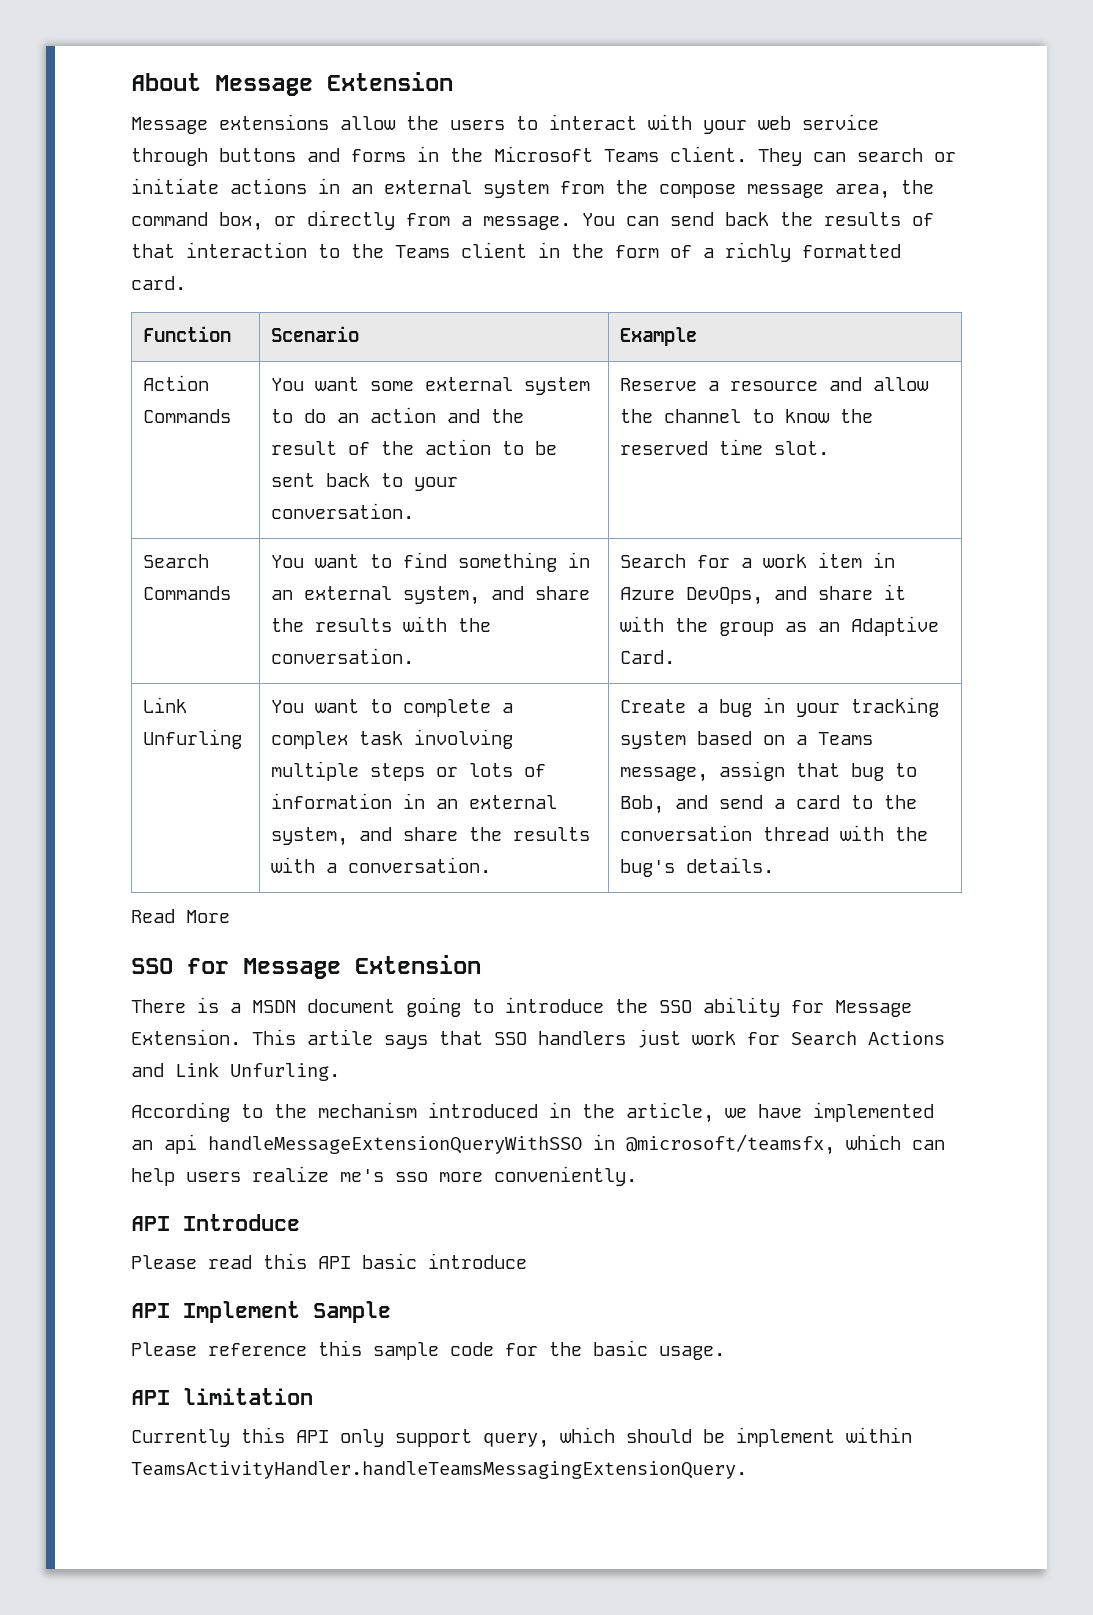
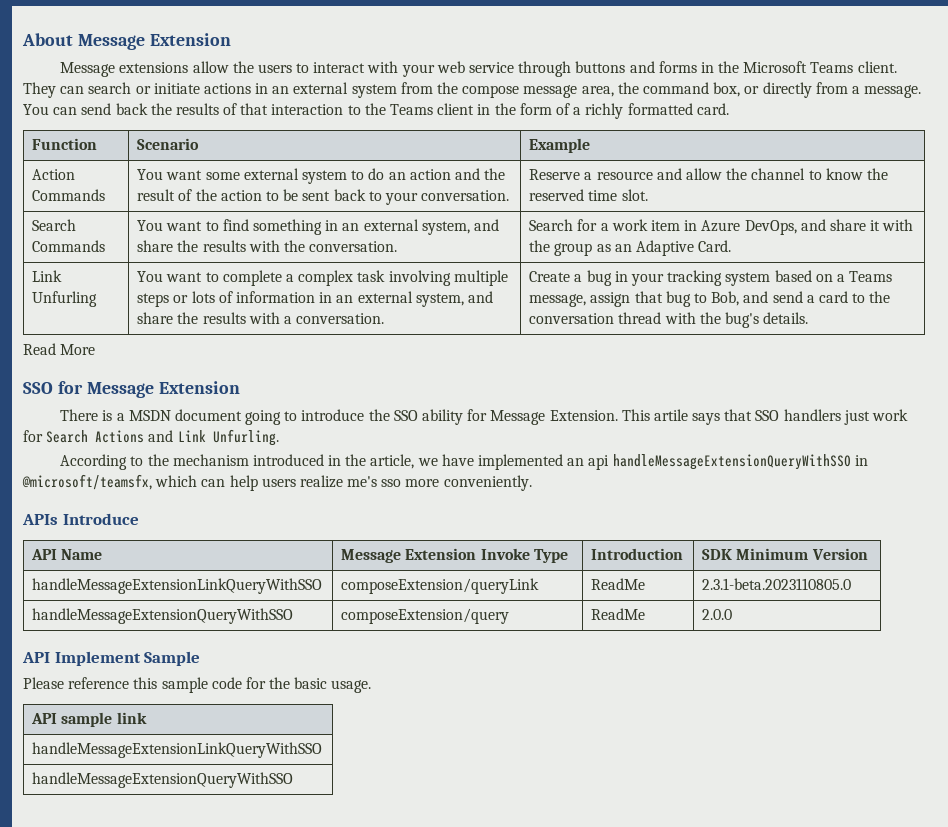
- API Introduce
- Please read this API basic introduce
+ APIs Introduce
+ API Name | Message Extension Invoke Type | Introduction | SDK Minimum Version
+ handleMessageExtensionLinkQueryWithSSO | composeExtension/queryLink | ReadMe | 2.3.1-beta.2023110805.0
+ handleMessageExtensionQueryWithSSO | composeExtension/query | ReadMe | 2.0.0
- API limitation
- Currently this API only support query, which should be implement within TeamsActivityHandler.handleTeamsMessagingExtensionQuery.
+ API sample link
+ handleMessageExtensionLinkQueryWithSSO
+ handleMessageExtensionQueryWithSSO

